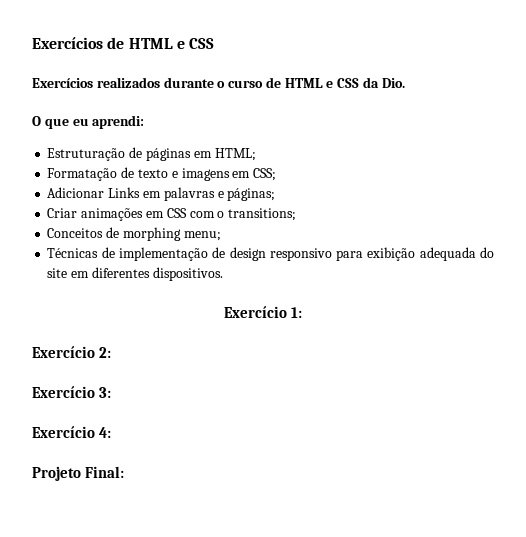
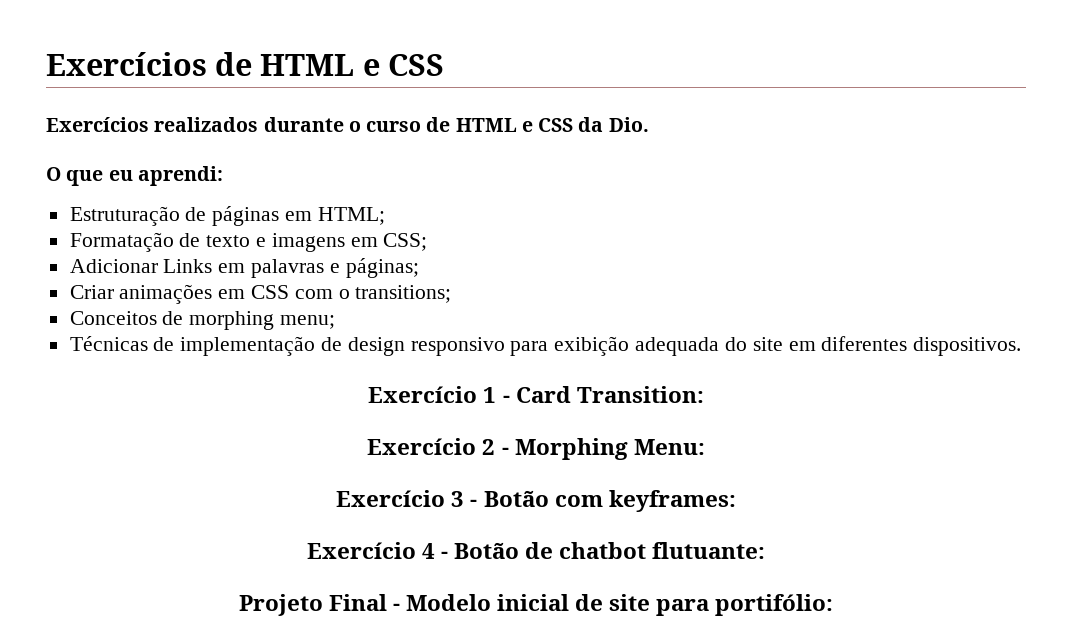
- Exercício 1:
- Exercício 2:
- Exercício 3:
- Exercício 4:
- Projeto Final:
+ Exercício 1 - Card Transition:
+ Exercício 2 - Morphing Menu:
+ Exercício 3 - Botão com keyframes:
+ Exercício 4 - Botão de chatbot flutuante:
+ Projeto Final - Modelo inicial de site para portifólio:

